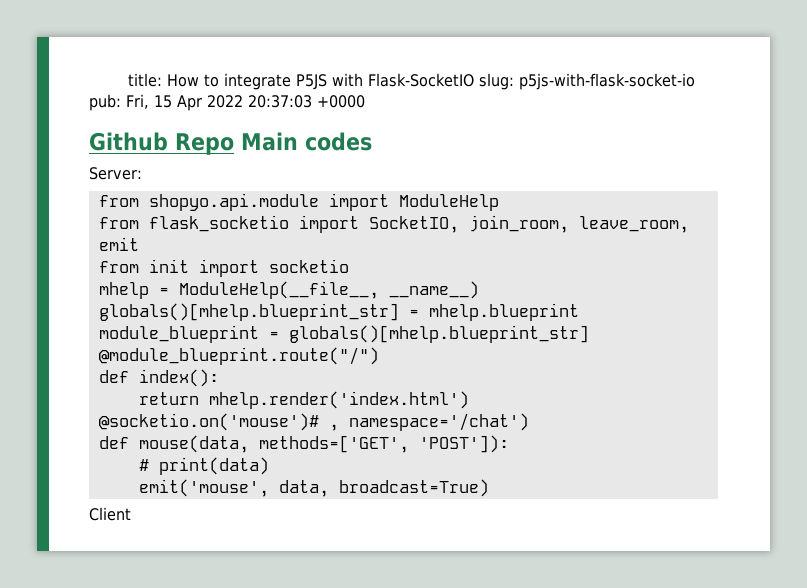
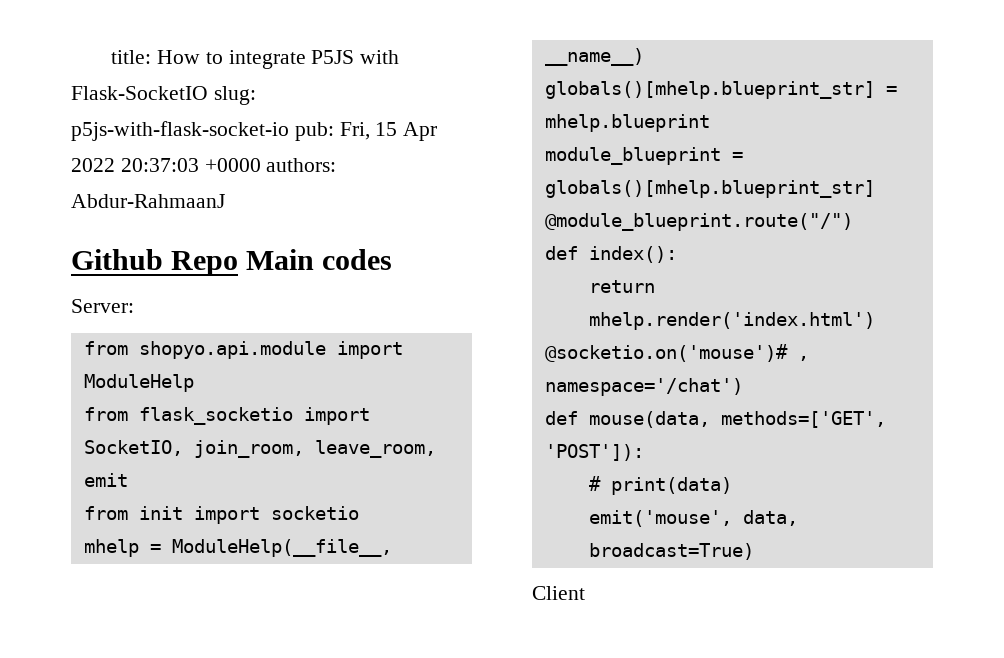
- title: How to integrate P5JS with Flask-SocketIO slug: p5js-with-flask-socket-io pub: Fri, 15 Apr 2022 20:37:03 +0000
+ title: How to integrate P5JS with Flask-SocketIO slug: p5js-with-flask-socket-io pub: Fri, 15 Apr 2022 20:37:03 +0000 authors: Abdur-RahmaanJ

